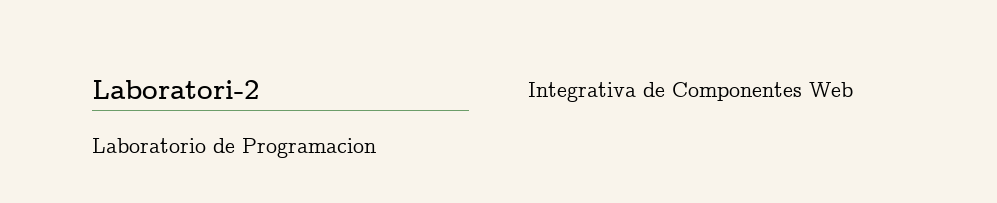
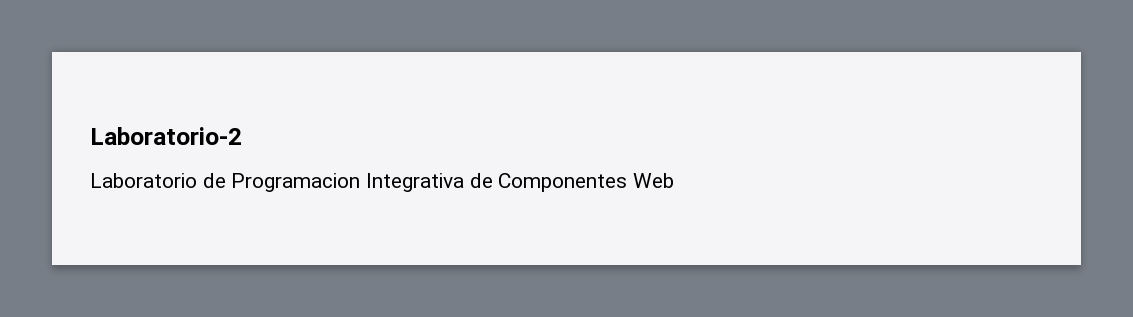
- Laboratori-2
+ Laboratorio-2

